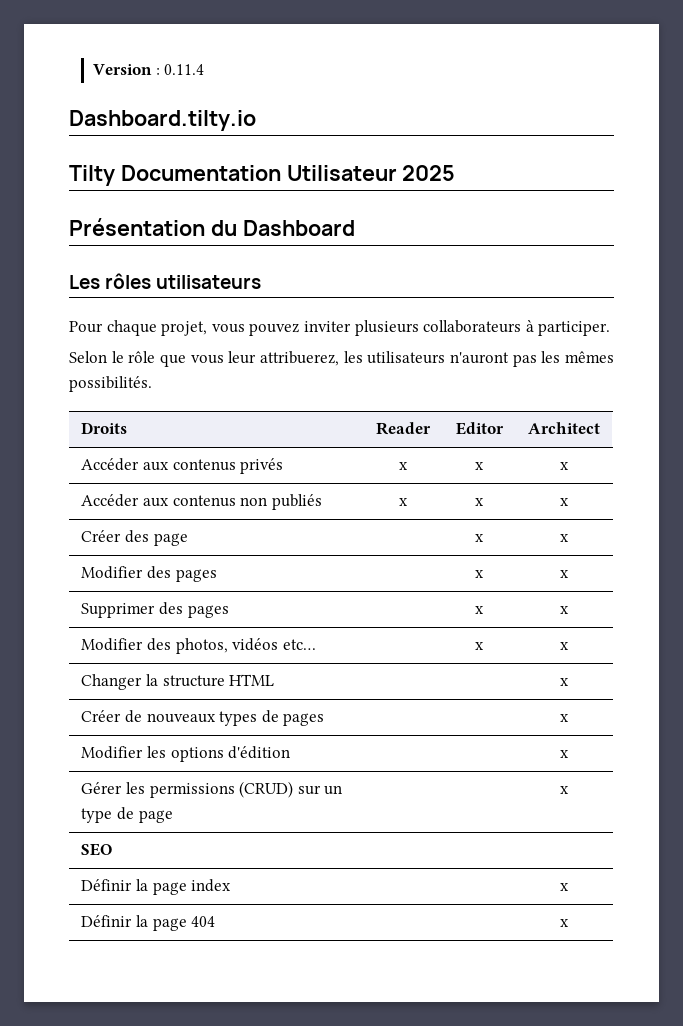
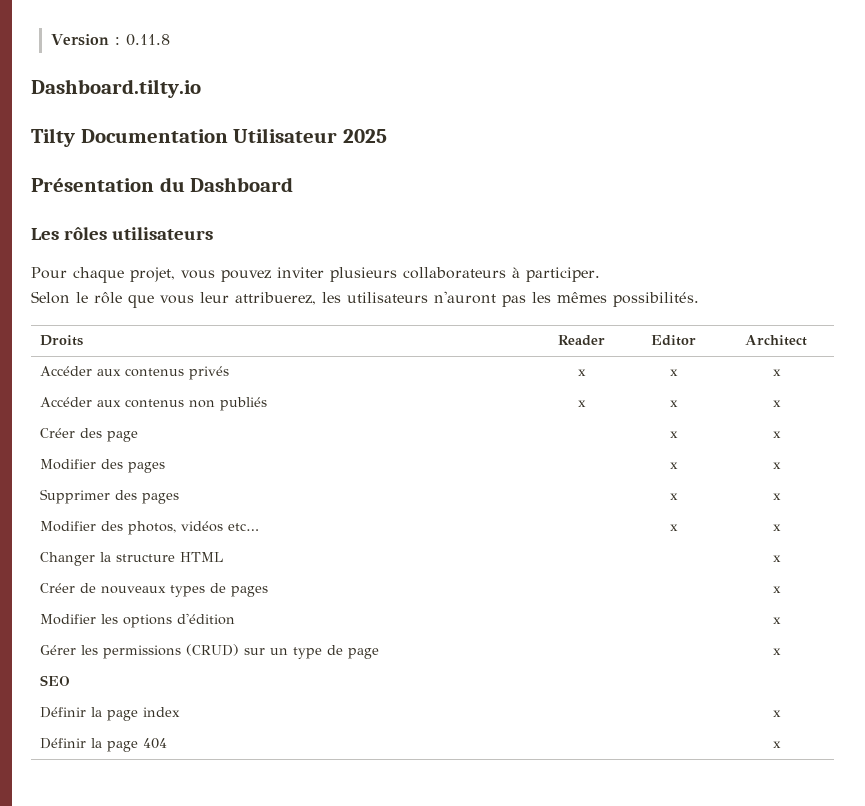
- Version : 0.11.4
+ Version : 0.11.8

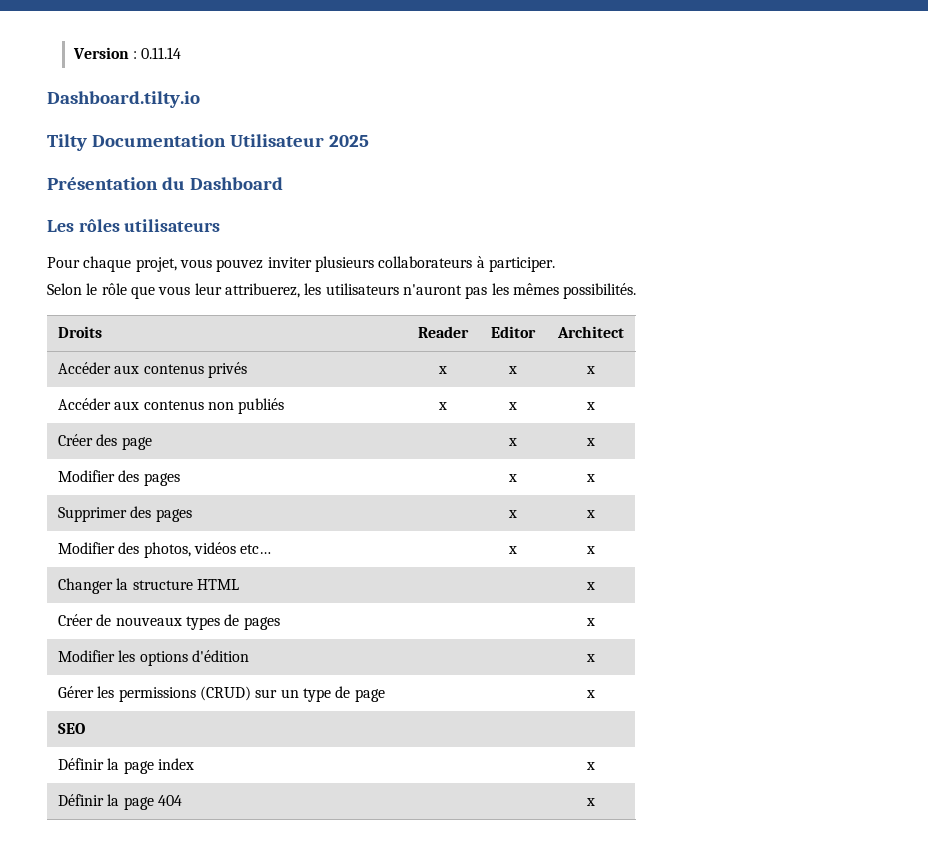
- Version : 0.11.8
+ Version : 0.11.14

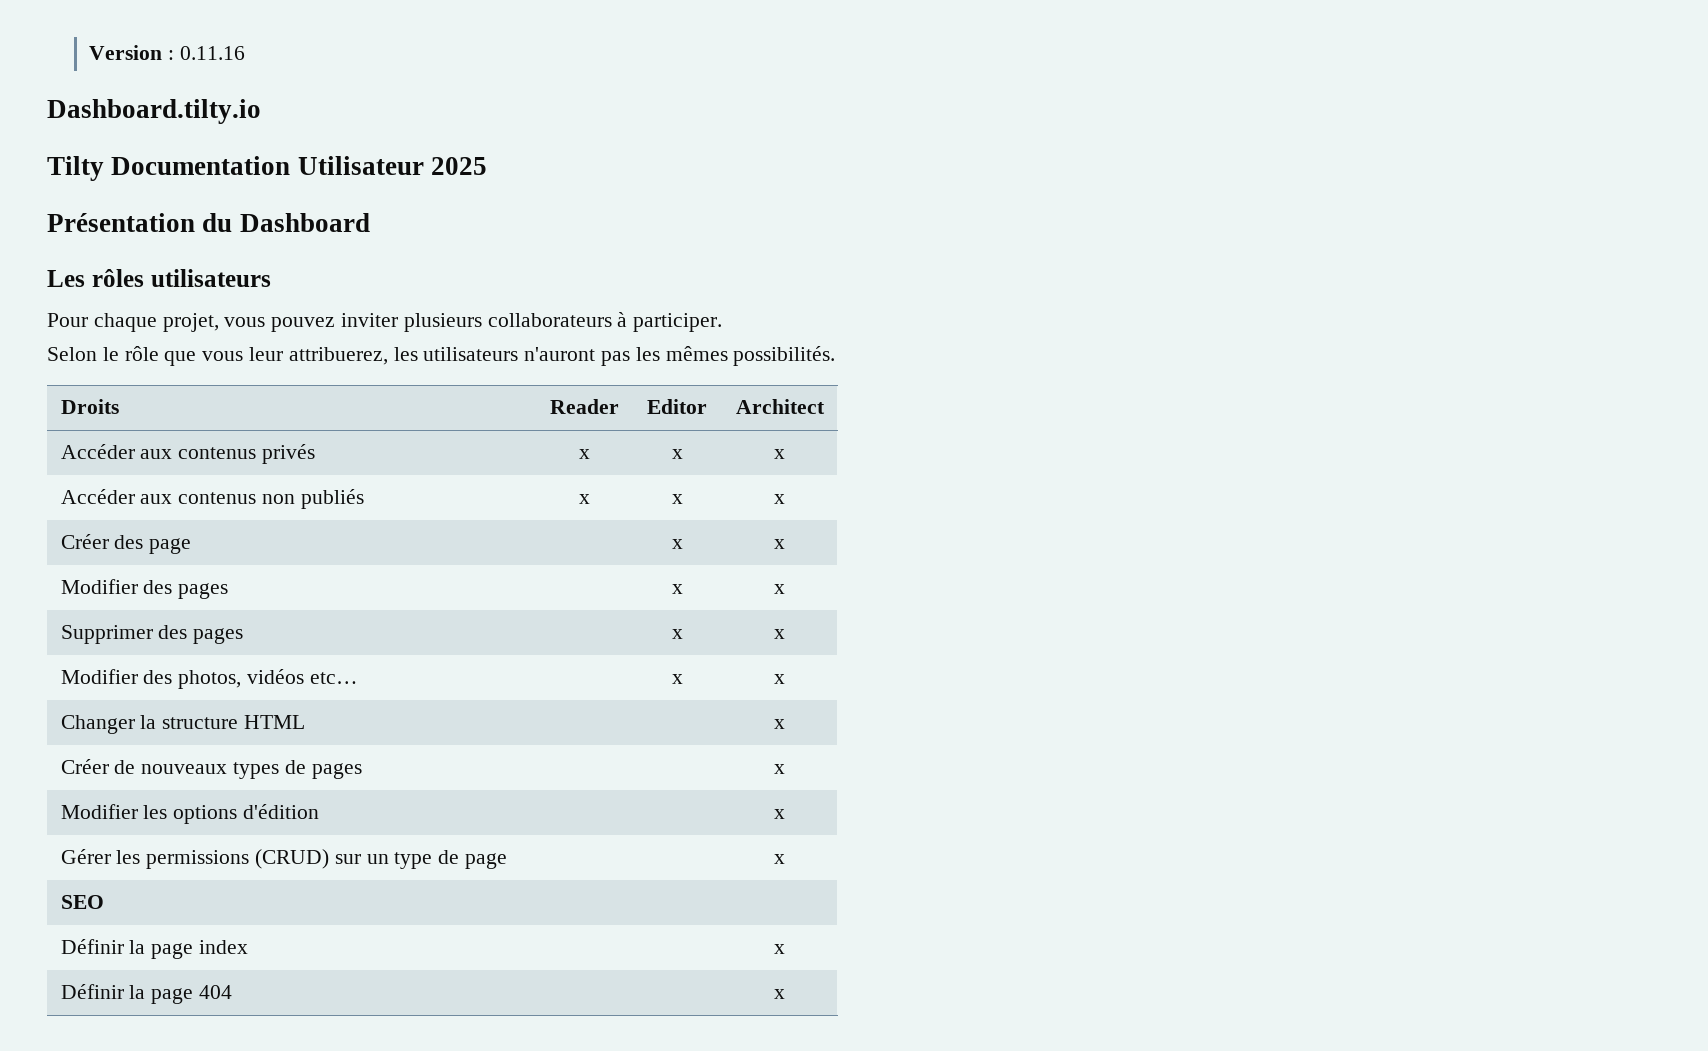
- Version : 0.11.14
+ Version : 0.11.16

